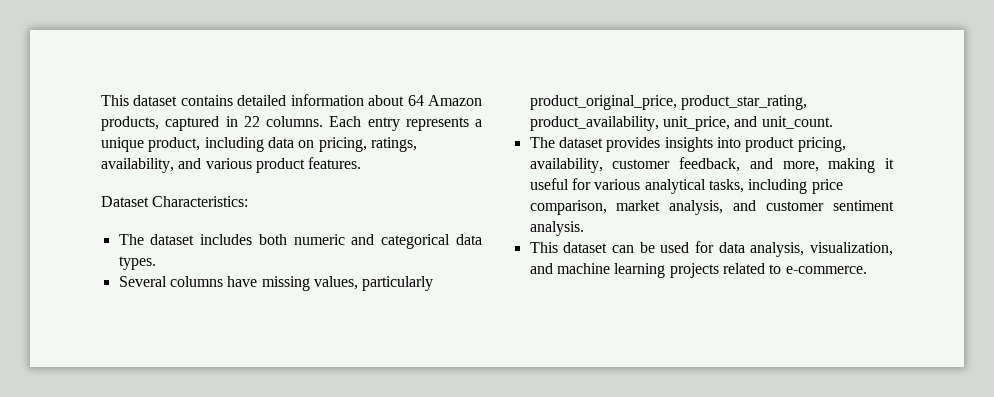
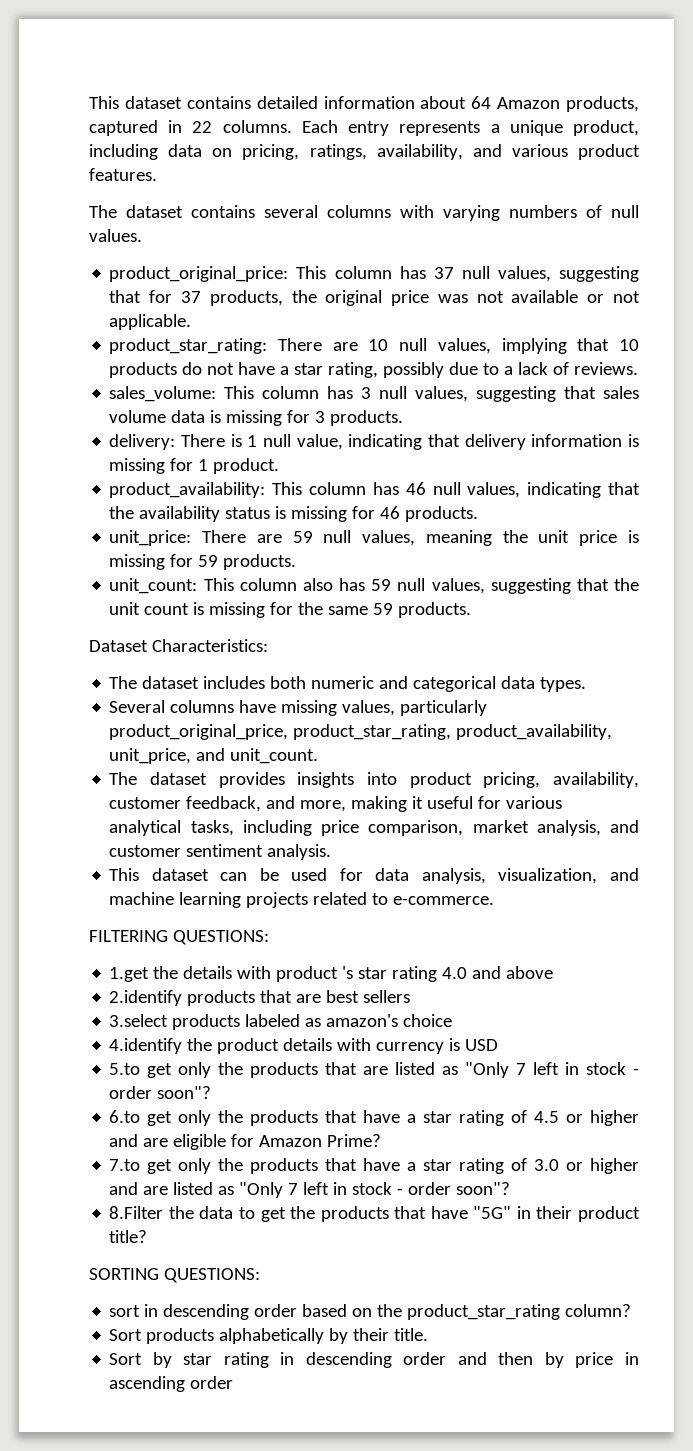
+ The dataset contains several columns with varying numbers of null values.
+ product_original_price: This column has 37 null values, suggesting that for 37 products, the original price was not available or not applicable.
+ product_star_rating: There are 10 null values, implying that 10 products do not have a star rating, possibly due to a lack of reviews.
+ sales_volume: This column has 3 null values, suggesting that sales volume data is missing for 3 products.
+ delivery: There is 1 null value, indicating that delivery information is missing for 1 product.
+ product_availability: This column has 46 null values, indicating that the availability status is missing for 46 products.
+ unit_price: There are 59 null values, meaning the unit price is missing for 59 products.
+ unit_count: This column also has 59 null values, suggesting that the unit count is missing for the same 59 products.
+ FILTERING QUESTIONS:
+ 1.get the details with product 's star rating 4.0 and above
+ 2.identify products that are best sellers
+ 3.select products labeled as amazon's choice
+ 4.identify the product details with currency is USD
+ 5.to get only the products that are listed as "Only 7 left in stock - order soon"?
+ 6.to get only the products that have a star rating of 4.5 or higher and are eligible for Amazon Prime?
+ 7.to get only the products that have a star rating of 3.0 or higher and are listed as "Only 7 left in stock - order soon"?
+ 8.Filter the data to get the products that have "5G" in their product title?
+ SORTING QUESTIONS:
+ sort in descending order based on the product_star_rating column?
+ Sort products alphabetically by their title.
+ Sort by star rating in descending order and then by price in ascending order

